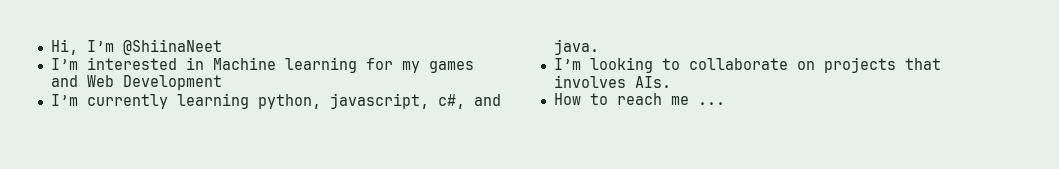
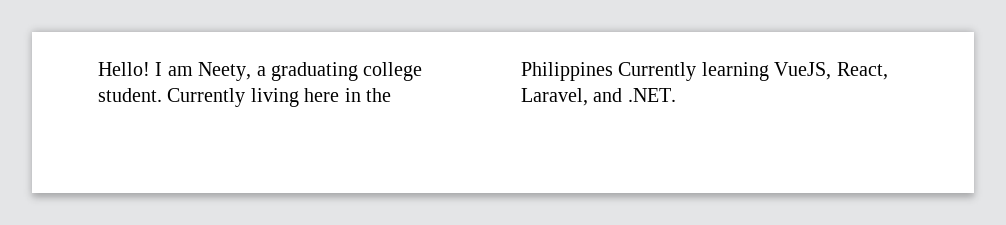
- Hi, I’m @ShiinaNeet
- I’m interested in Machine learning for my games and Web Development
- I’m currently learning python, javascript, c#, and java.
- I’m looking to collaborate on projects that involves AIs.
- How to reach me ...
+ Hello! I am Neety, a graduating college student. Currently living here in the Philippines Currently learning VueJS, React, Laravel, and .NET.

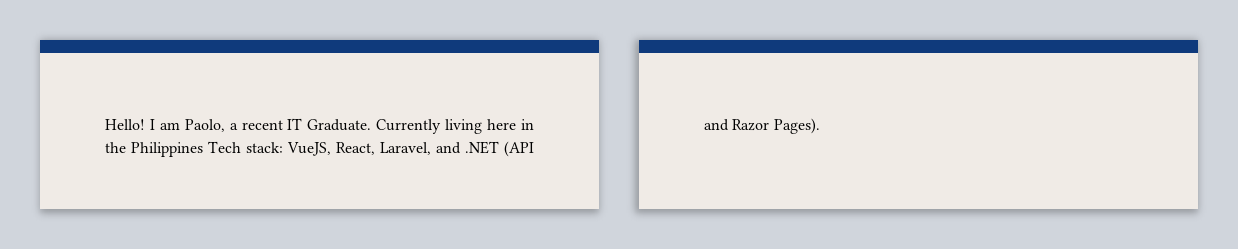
- I am Neety, a graduating college student.
+ I am Paolo, a recent IT Graduate.
- Currently living here in the Philippines Currently learning VueJS, React, Laravel, and .NET.
+ Currently living here in the Philippines Tech stack: VueJS, React, Laravel, and .NET (API and Razor Pages).

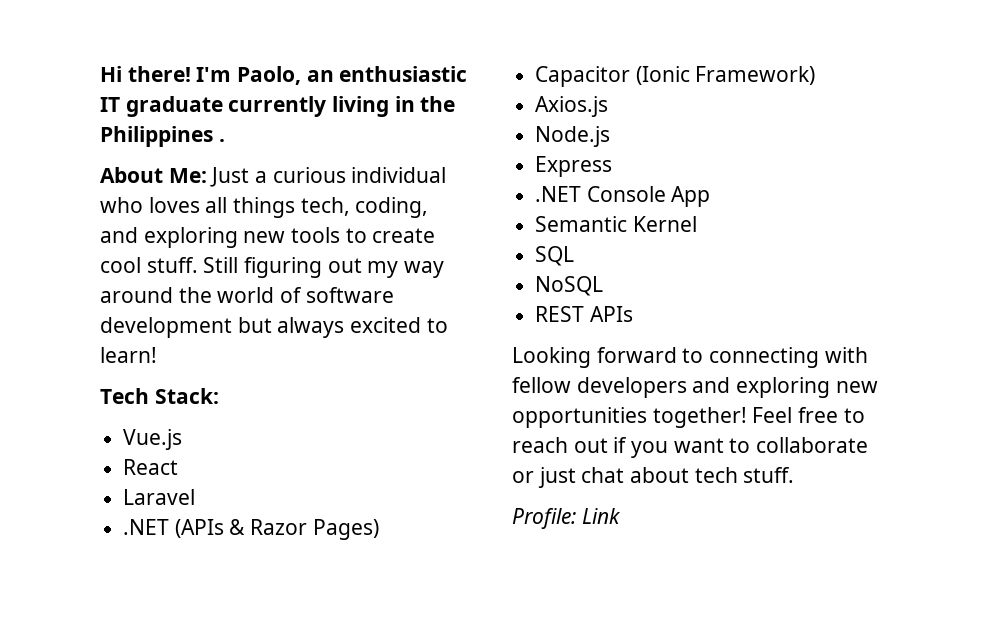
- Hello! I am Paolo, a recent IT Graduate. Currently living here in the Philippines Tech stack: VueJS, React, Laravel, and .NET (API and Razor Pages).
+ Hi there! I'm Paolo, an enthusiastic IT graduate currently living in the Philippines .
+ About Me: Just a curious individual who loves all things tech, coding, and exploring new tools to create cool stuff. Still figuring out my way around the world of software development but always excited to learn!
+ Tech Stack:
+ Vue.js
+ React
+ Laravel
+ .NET (APIs & Razor Pages)
+ Capacitor (Ionic Framework)
+ Axios.js
+ Node.js
+ Express
+ .NET Console App
+ Semantic Kernel
+ SQL
+ NoSQL
+ REST APIs
+ Looking forward to connecting with fellow developers and exploring new opportunities together! Feel free to reach out if you want to collaborate or just chat about tech stuff.
+ Profile: Link

